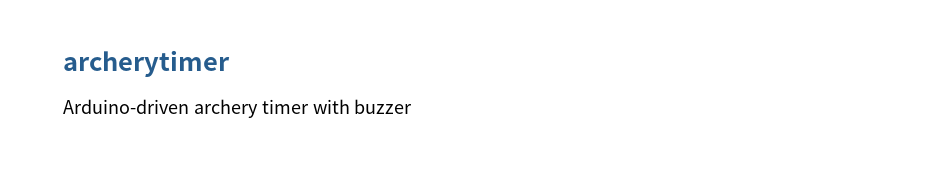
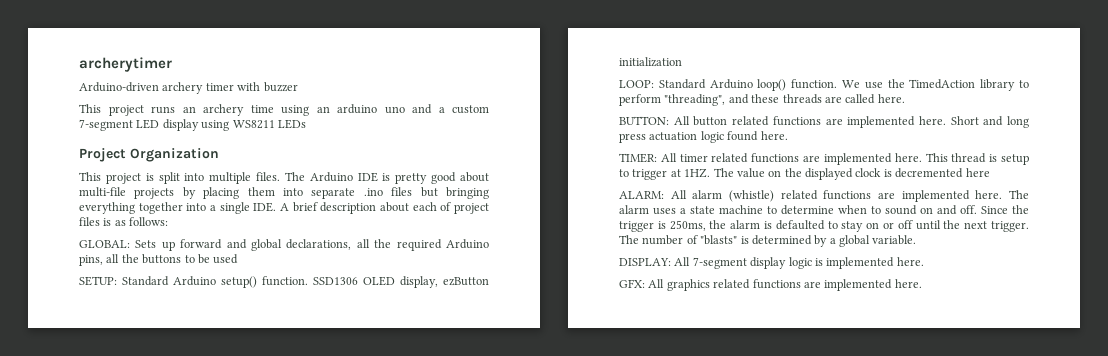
+ This project runs an archery time using an arduino uno and a custom 7-segment LED display using WS8211 LEDs
+ Project Organization
+ This project is split into multiple files. The Arduino IDE is pretty good about multi-file projects by placing them into separate .ino files but bringing everything together into a single IDE. A brief description about each of project files is as follows:
+ GLOBAL: Sets up forward and global declarations, all the required Arduino pins, all the buttons to be used
+ SETUP: Standard Arduino setup() function. SSD1306 OLED display, ezButton initialization
+ LOOP: Standard Arduino loop() function. We use the TimedAction library to perform "threading", and these threads are called here.
+ BUTTON: All button related functions are implemented here. Short and long press actuation logic found here.
+ TIMER: All timer related functions are implemented here. This thread is setup to trigger at 1HZ. The value on the displayed clock is decremented here
+ ALARM: All alarm (whistle) related functions are implemented here. The alarm uses a state machine to determine when to sound on and off. Since the trigger is 250ms, the alarm is defaulted to stay on or off until the next trigger. The number of "blasts" is determined by a global variable.
+ DISPLAY: All 7-segment display logic is implemented here.
+ GFX: All graphics related functions are implemented here.

